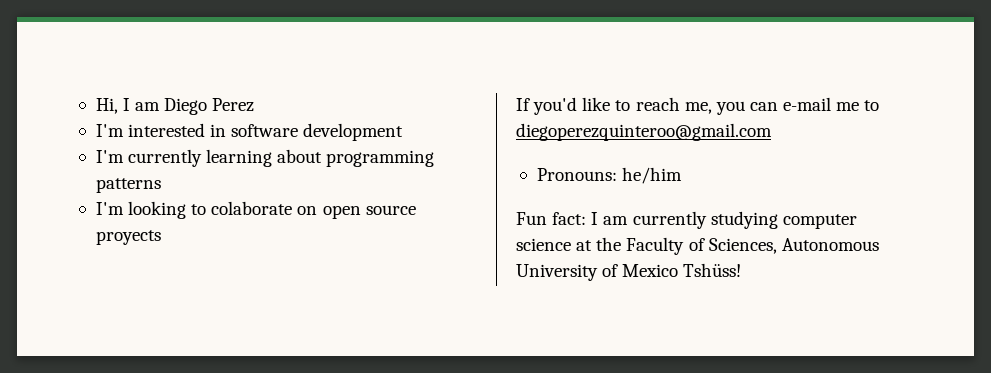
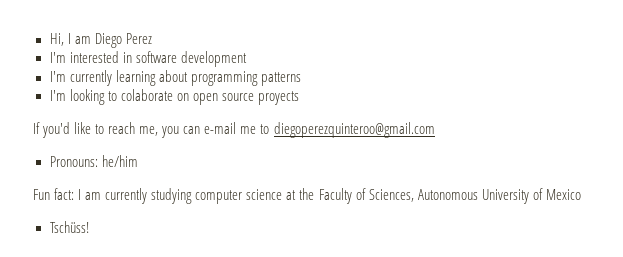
- Fun fact: I am currently studying computer science at the Faculty of Sciences, Autonomous University of Mexico Tshüss!
+ Fun fact: I am currently studying computer science at the Faculty of Sciences, Autonomous University of Mexico
+ Tschüss!

